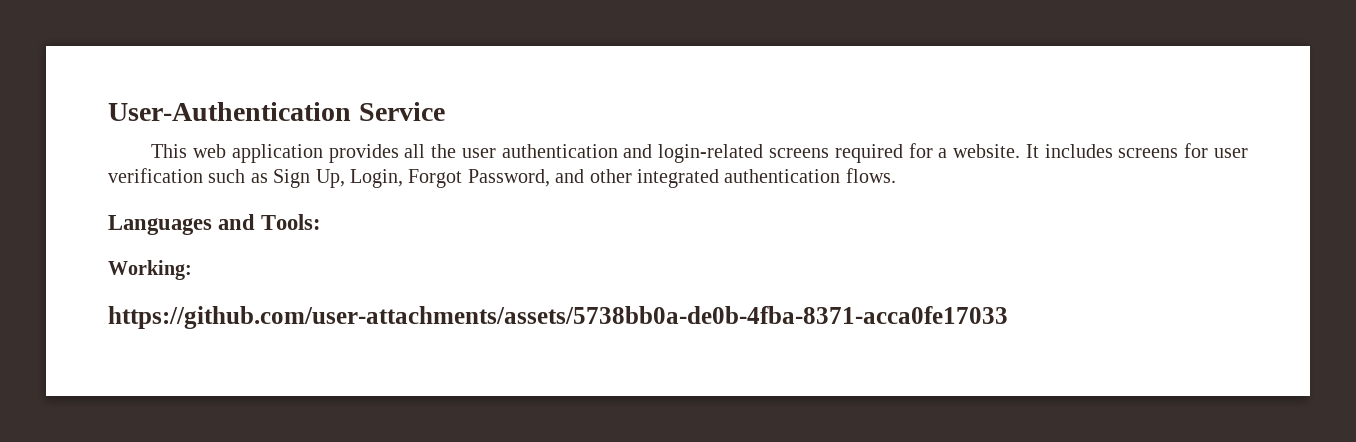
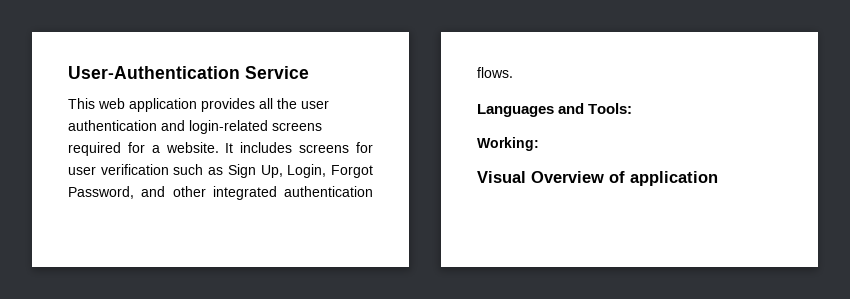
- https://github.com/user-attachments/assets/5738bb0a-de0b-4fba-8371-acca0fe17033
+ Visual Overview of application

